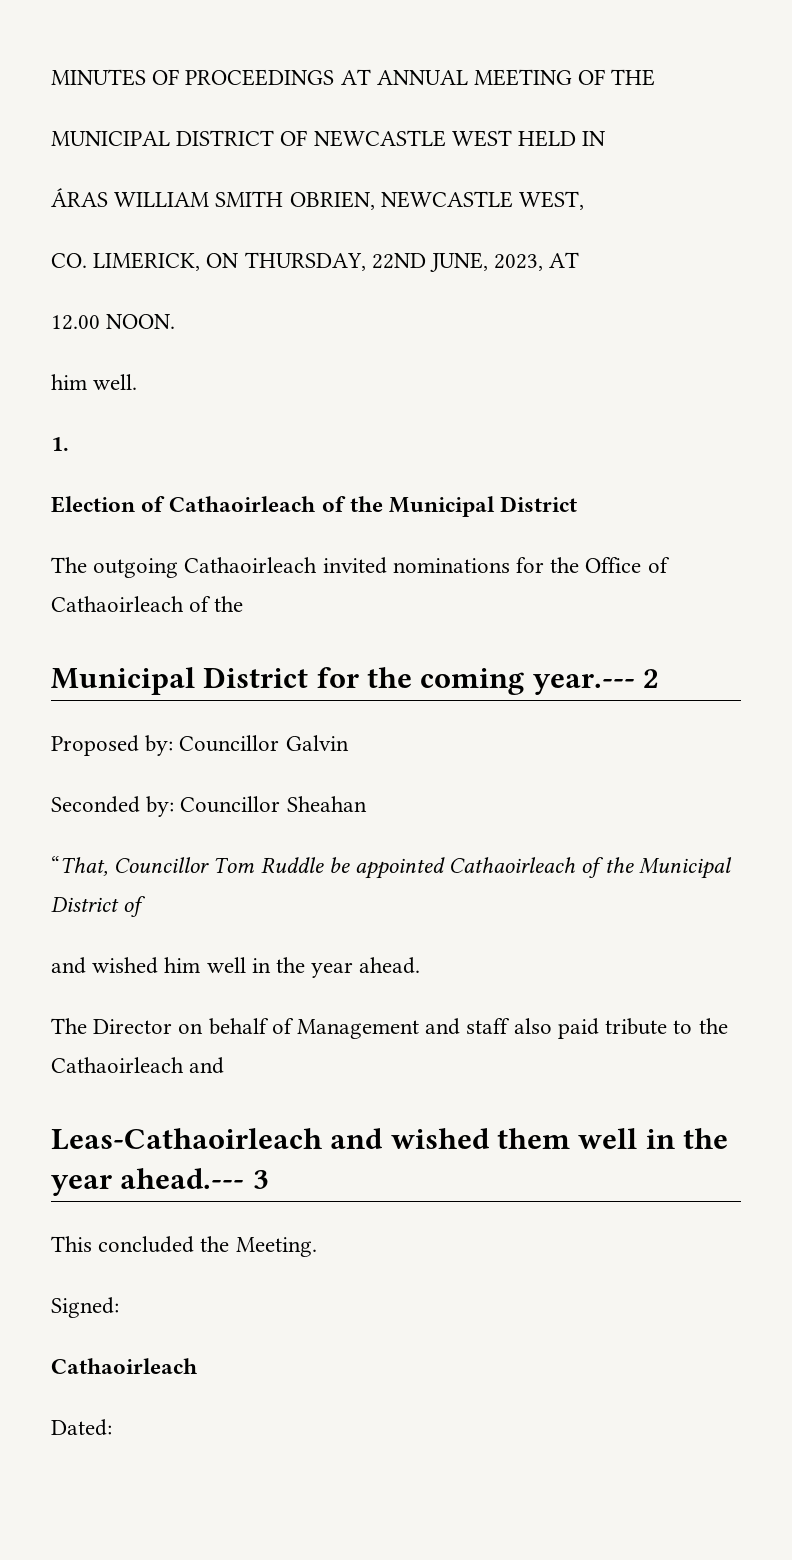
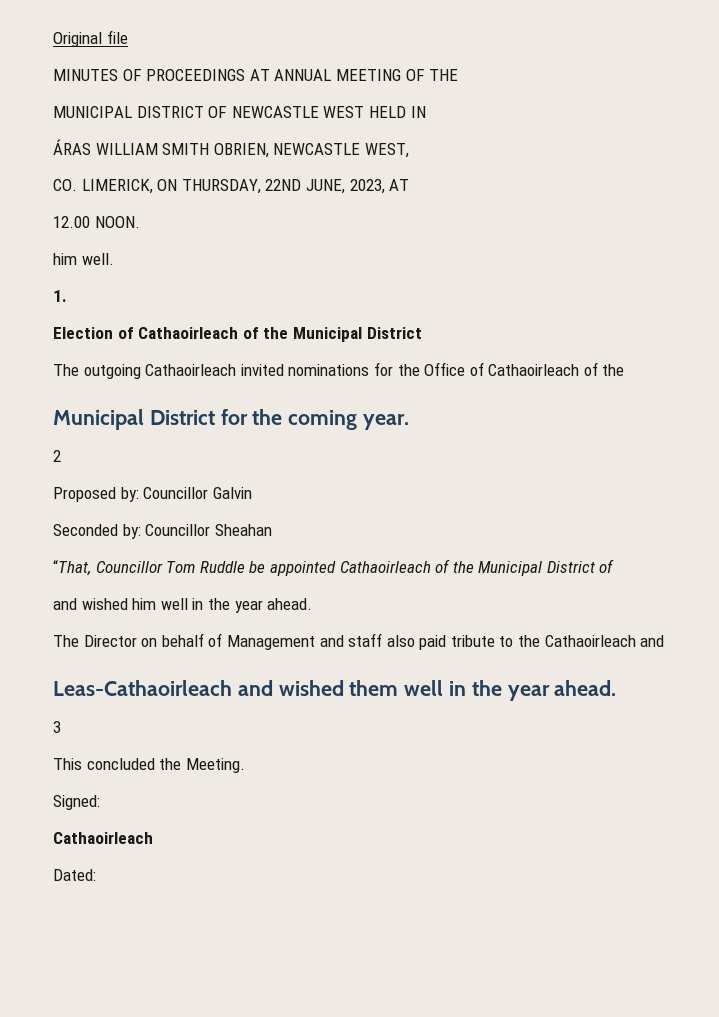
+ Original file
- Municipal District for the coming year.--- 2
+ Municipal District for the coming year.
+ 2
- Leas-Cathaoirleach and wished them well in the year ahead.--- 3
+ Leas-Cathaoirleach and wished them well in the year ahead.
+ 3

